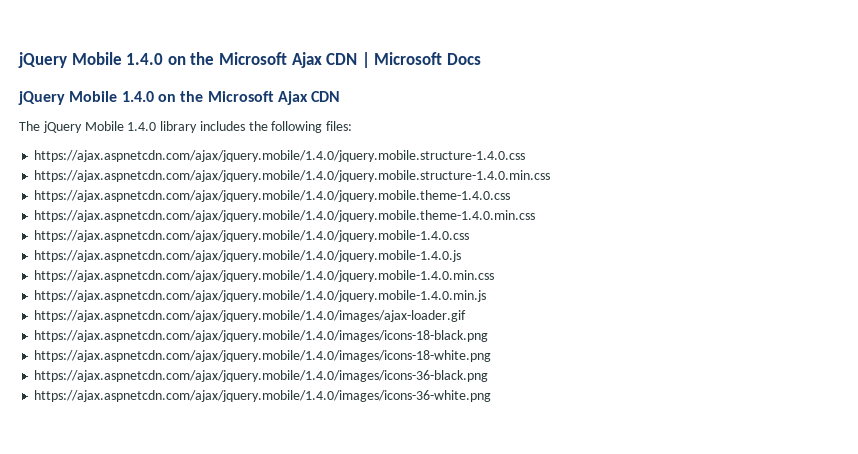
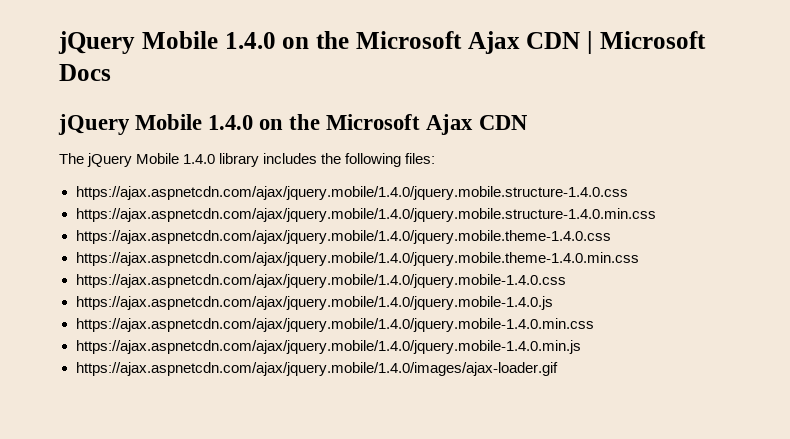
- https://ajax.aspnetcdn.com/ajax/jquery.mobile/1.4.0/images/icons-18-black.png
- https://ajax.aspnetcdn.com/ajax/jquery.mobile/1.4.0/images/icons-18-white.png
- https://ajax.aspnetcdn.com/ajax/jquery.mobile/1.4.0/images/icons-36-black.png
- https://ajax.aspnetcdn.com/ajax/jquery.mobile/1.4.0/images/icons-36-white.png

